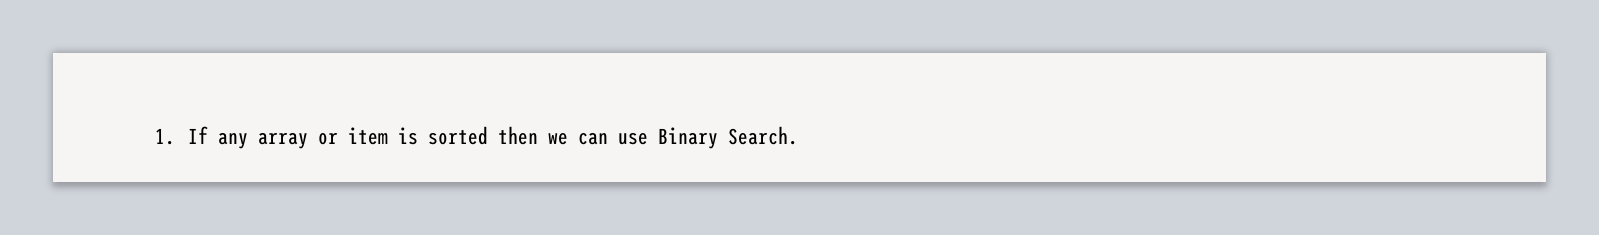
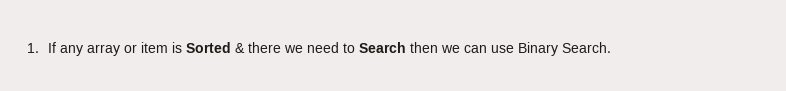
- 1. If any array or item is sorted then we can use Binary Search.
+ 1. If any array or item is Sorted & there we need to Search then we can use Binary Search.

